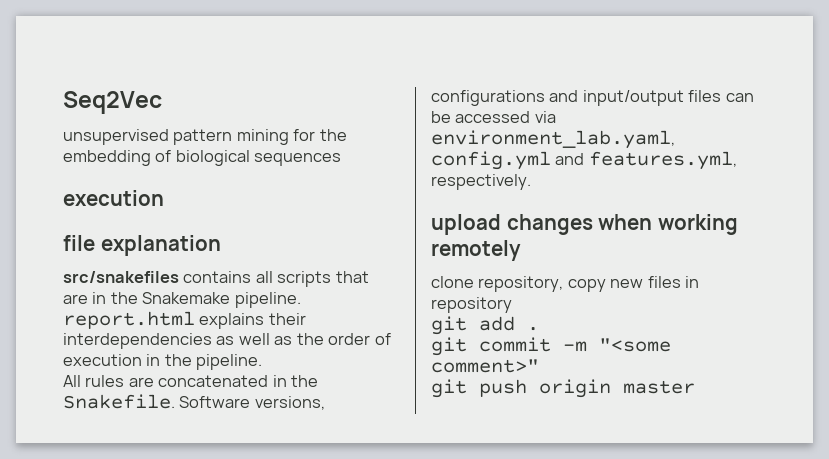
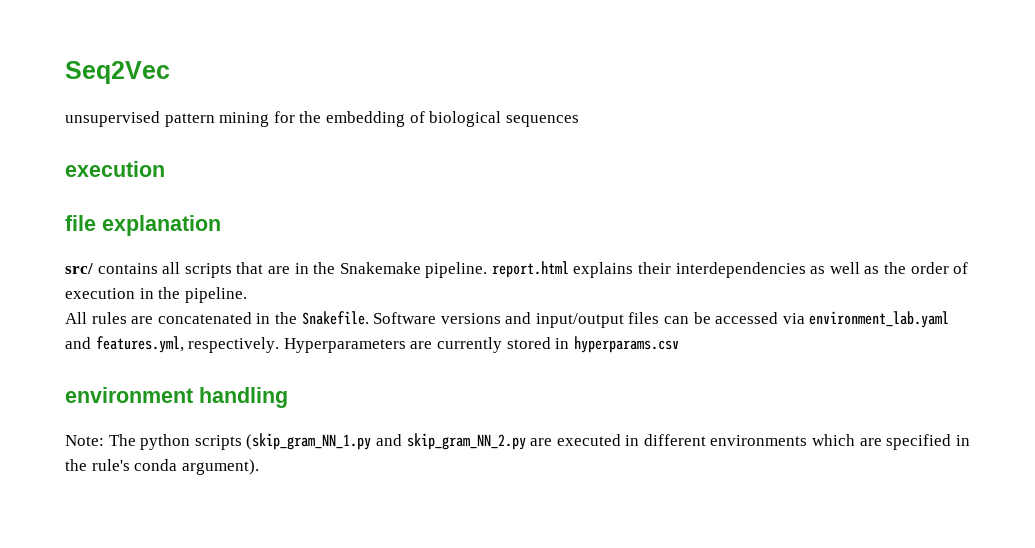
- src/snakefiles contains all scripts that are in the Snakemake pipeline. report.html explains their interdependencies as well as the order of execution in the pipeline.
+ src/ contains all scripts that are in the Snakemake pipeline. report.html explains their interdependencies as well as the order of execution in the pipeline.
- Software versions, configurations and input/output files can be accessed via environment_lab.yaml, config.yml and features.yml, respectively.
- upload changes when working remotely
- clone repository, copy new files in repository
- git add .
- git commit -m "<some comment>"
- git push origin master
+ Software versions and input/output files can be accessed via environment_lab.yaml and features.yml, respectively. Hyperparameters are currently stored in hyperparams.csv
+ environment handling
+ Note: The python scripts (skip_gram_NN_1.py and skip_gram_NN_2.py are executed in different environments which are specified in the rule's conda argument).

